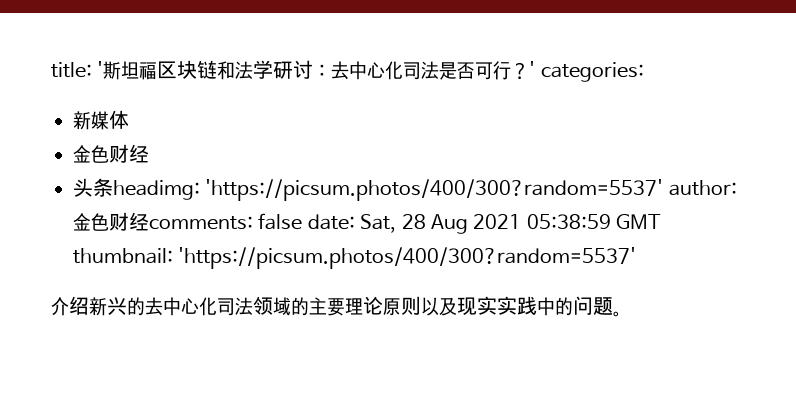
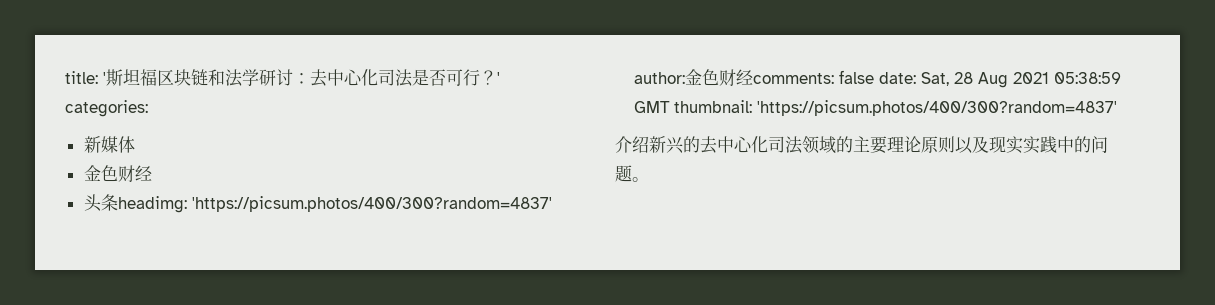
- 头条headimg: 'https://picsum.photos/400/300?random=5537' author:金色财经comments: false date: Sat, 28 Aug 2021 05:38:59 GMT thumbnail: 'https://picsum.photos/400/300?random=5537'
+ 头条headimg: 'https://picsum.photos/400/300?random=4837' author:金色财经comments: false date: Sat, 28 Aug 2021 05:38:59 GMT thumbnail: 'https://picsum.photos/400/300?random=4837'

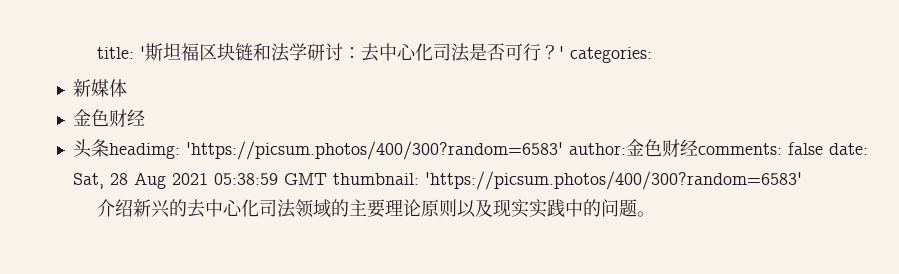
- 头条headimg: 'https://picsum.photos/400/300?random=4837' author:金色财经comments: false date: Sat, 28 Aug 2021 05:38:59 GMT thumbnail: 'https://picsum.photos/400/300?random=4837'
+ 头条headimg: 'https://picsum.photos/400/300?random=6583' author:金色财经comments: false date: Sat, 28 Aug 2021 05:38:59 GMT thumbnail: 'https://picsum.photos/400/300?random=6583'

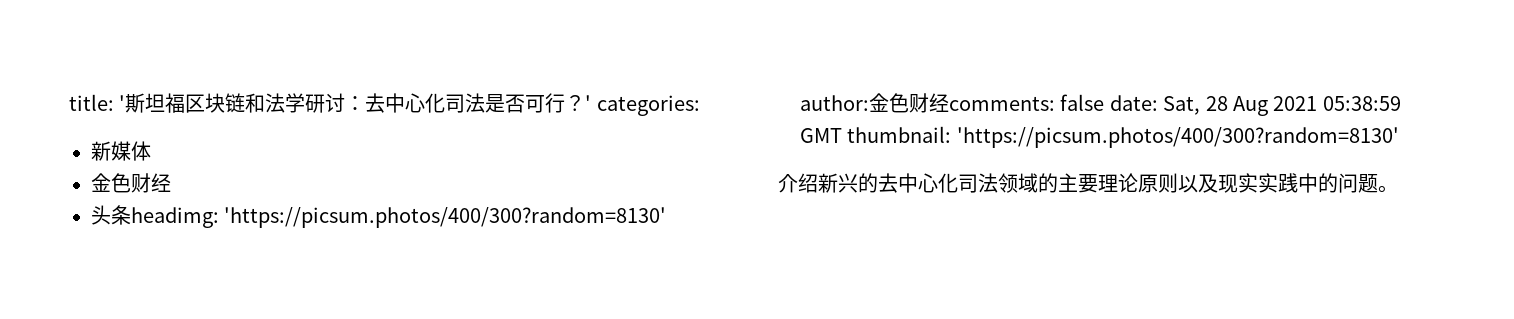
- 头条headimg: 'https://picsum.photos/400/300?random=6583' author:金色财经comments: false date: Sat, 28 Aug 2021 05:38:59 GMT thumbnail: 'https://picsum.photos/400/300?random=6583'
+ 头条headimg: 'https://picsum.photos/400/300?random=8130' author:金色财经comments: false date: Sat, 28 Aug 2021 05:38:59 GMT thumbnail: 'https://picsum.photos/400/300?random=8130'

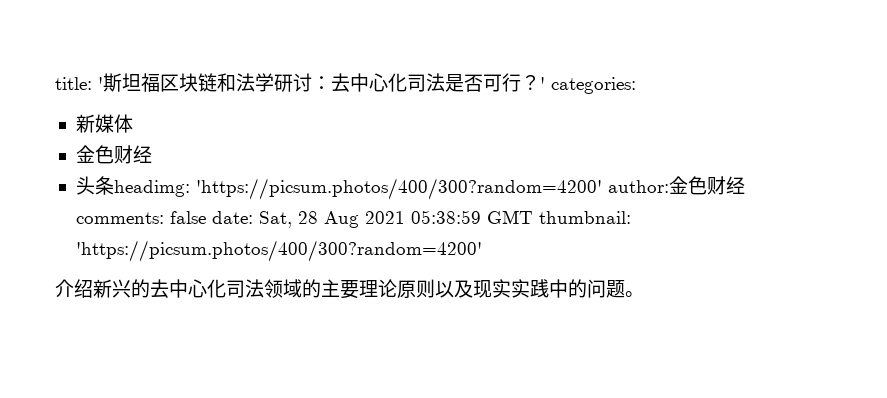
- 头条headimg: 'https://picsum.photos/400/300?random=8130' author:金色财经comments: false date: Sat, 28 Aug 2021 05:38:59 GMT thumbnail: 'https://picsum.photos/400/300?random=8130'
+ 头条headimg: 'https://picsum.photos/400/300?random=4200' author:金色财经comments: false date: Sat, 28 Aug 2021 05:38:59 GMT thumbnail: 'https://picsum.photos/400/300?random=4200'

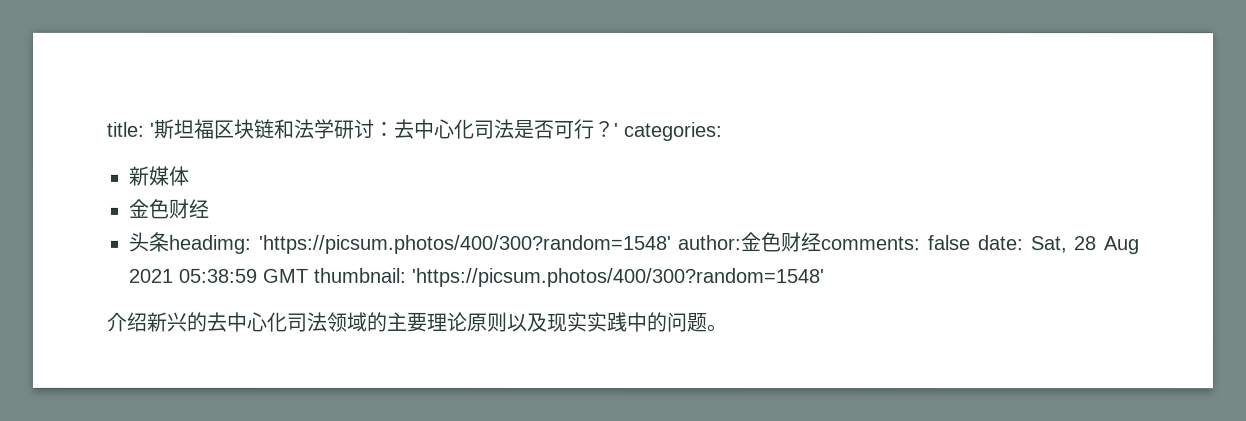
- 头条headimg: 'https://picsum.photos/400/300?random=4200' author:金色财经comments: false date: Sat, 28 Aug 2021 05:38:59 GMT thumbnail: 'https://picsum.photos/400/300?random=4200'
+ 头条headimg: 'https://picsum.photos/400/300?random=1548' author:金色财经comments: false date: Sat, 28 Aug 2021 05:38:59 GMT thumbnail: 'https://picsum.photos/400/300?random=1548'

